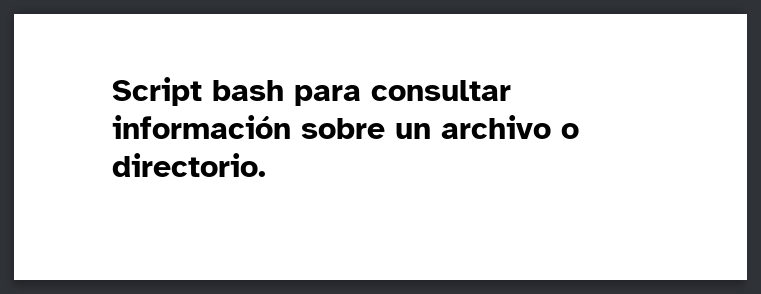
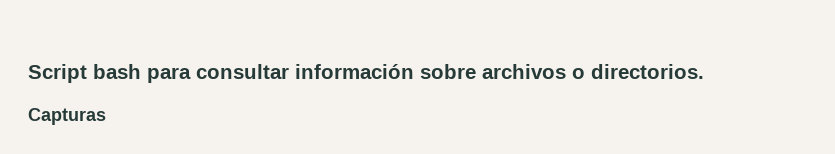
- Script bash para consultar información sobre un archivo o directorio.
+ Script bash para consultar información sobre archivos o directorios.
+ Capturas

